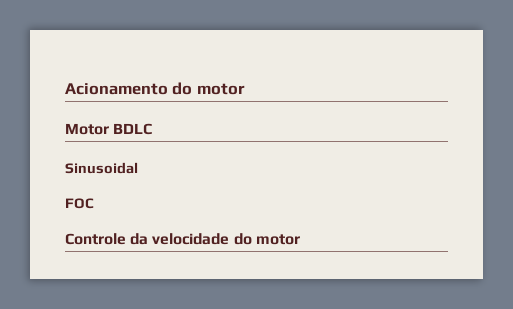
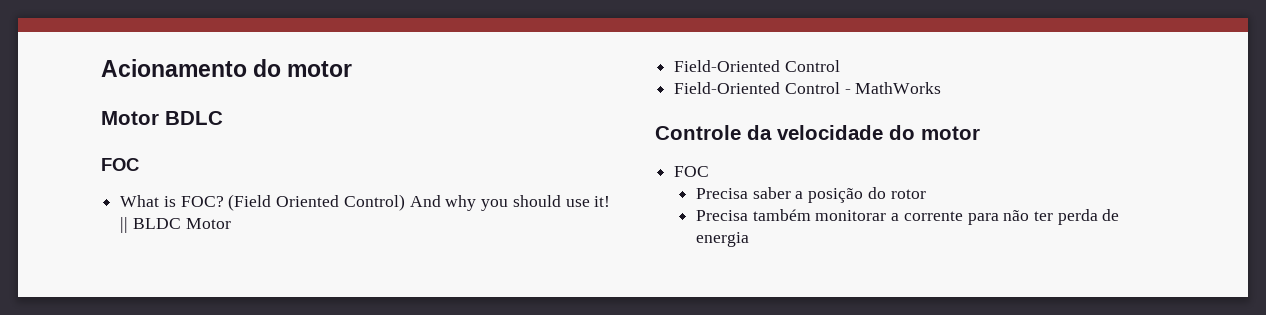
  Motor BDLC
- Sinusoidal
  FOC
+ What is FOC? (Field Oriented Control) And why you should use it! || BLDC Motor
+ Field-Oriented Control
+ Field-Oriented Control - MathWorks
  Controle da velocidade do motor
+ FOC
+ Precisa saber a posição do rotor
+ Precisa também monitorar a corrente para não ter perda de energia

